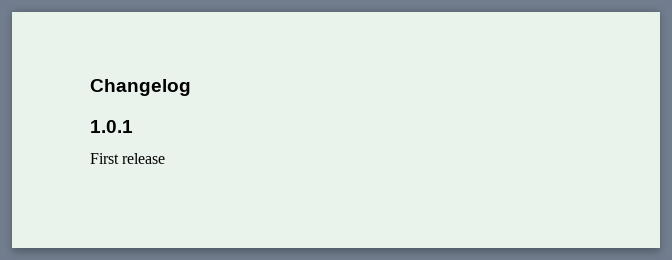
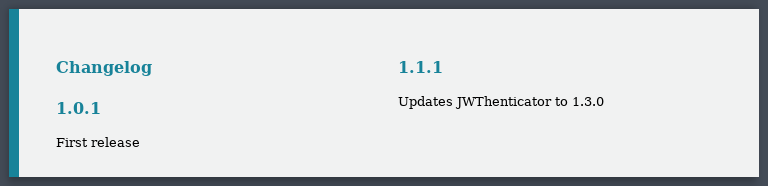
+ 1.1.1
+ Updates JWThenticator to 1.3.0

